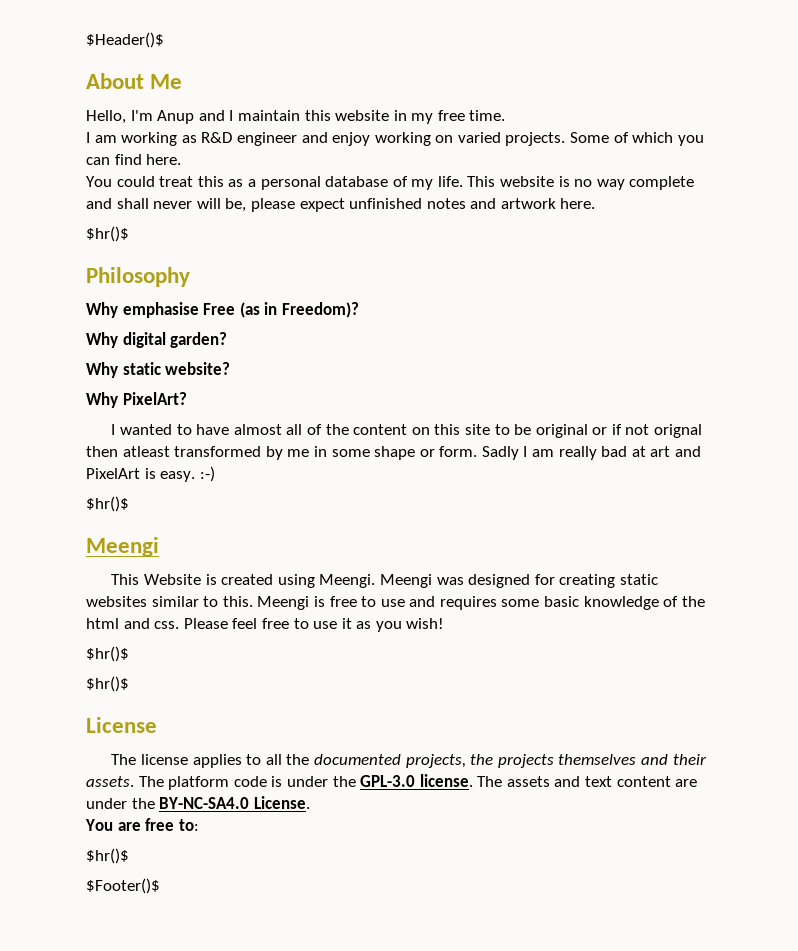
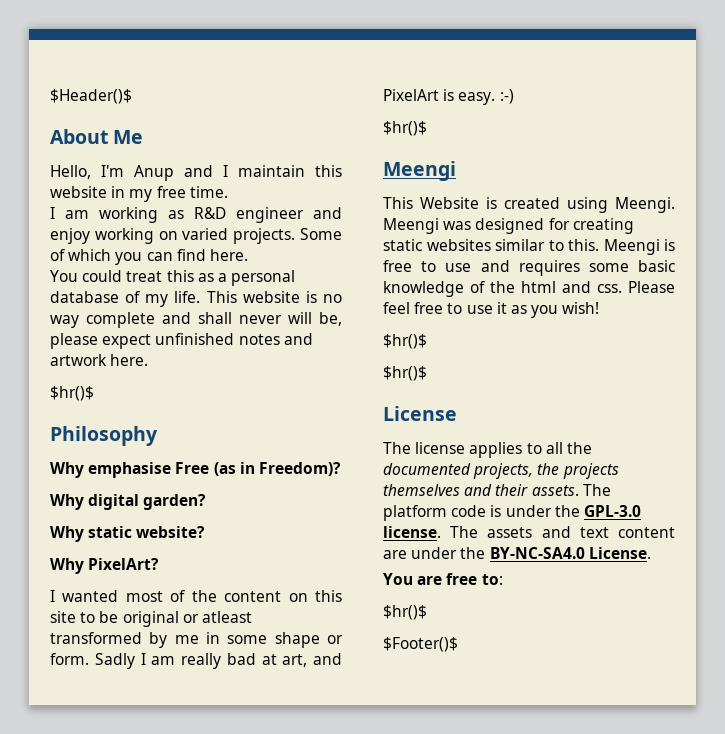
- I wanted to have almost all of the content on this site to be original or if not orignal then atleast transformed by me in some shape or form.
+ I wanted most of the content on this site to be original or atleast transformed by me in some shape or form.
- Sadly I am really bad at art and PixelArt is easy. :-)
+ Sadly I am really bad at art, and PixelArt is easy. :-)

